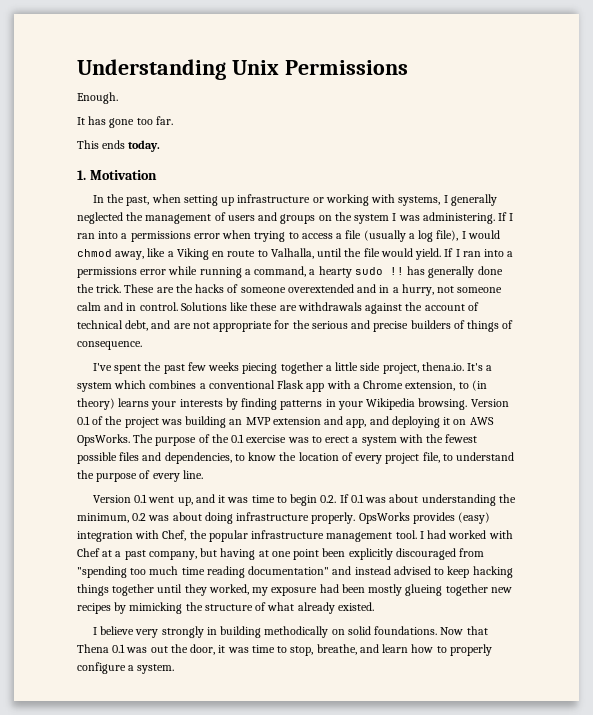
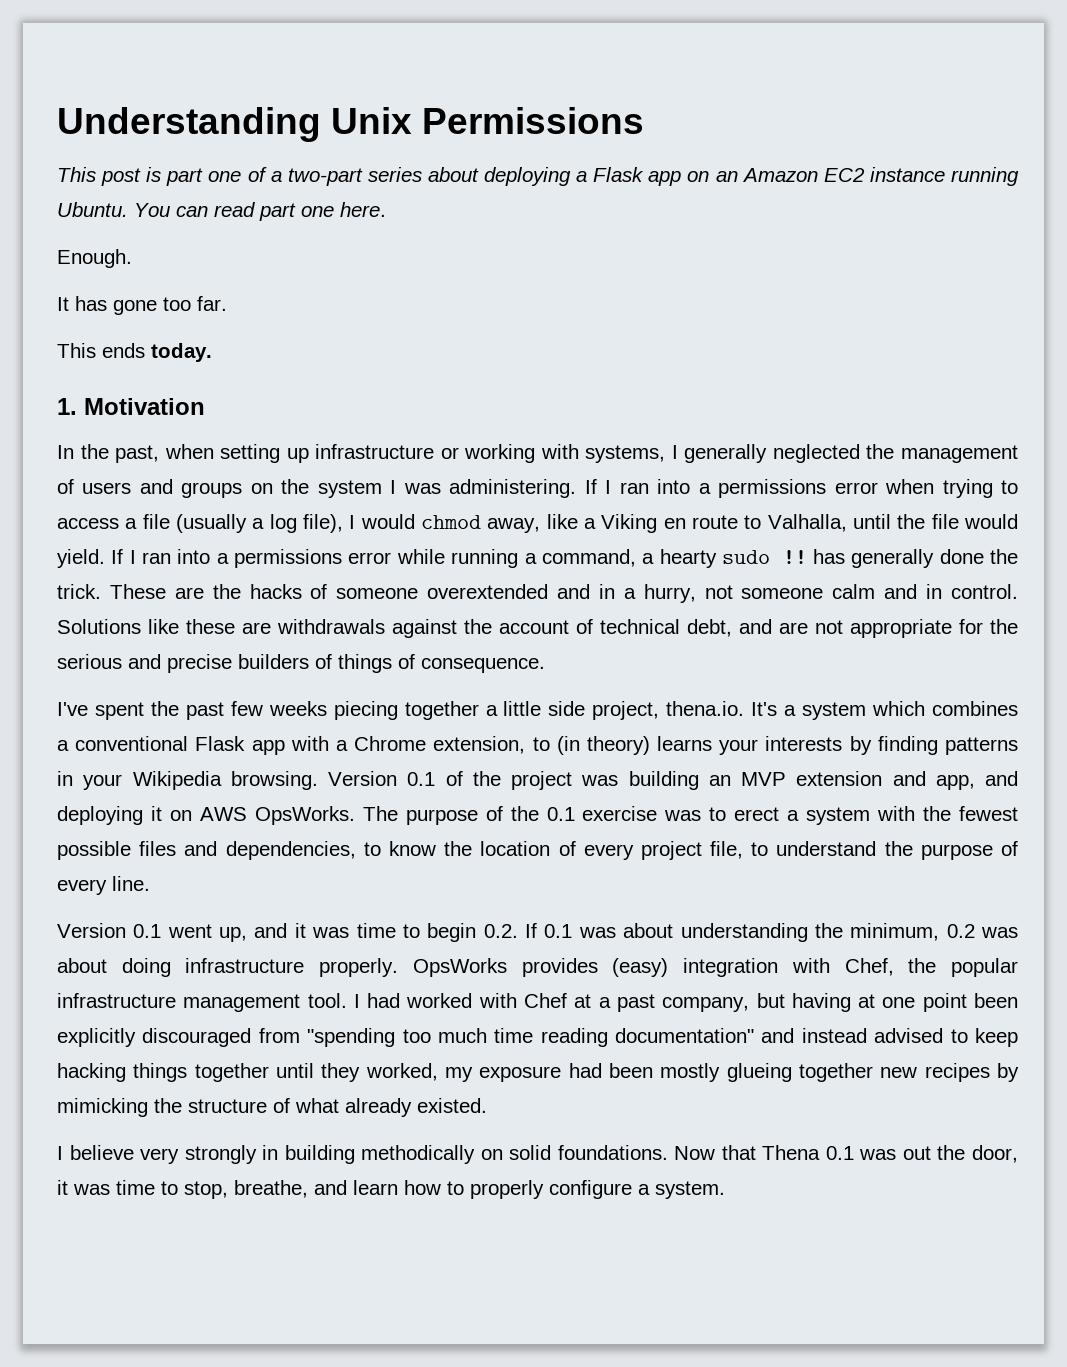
+ This post is part one of a two-part series about deploying a Flask app on an Amazon EC2 instance running Ubuntu. You can read part one here.

